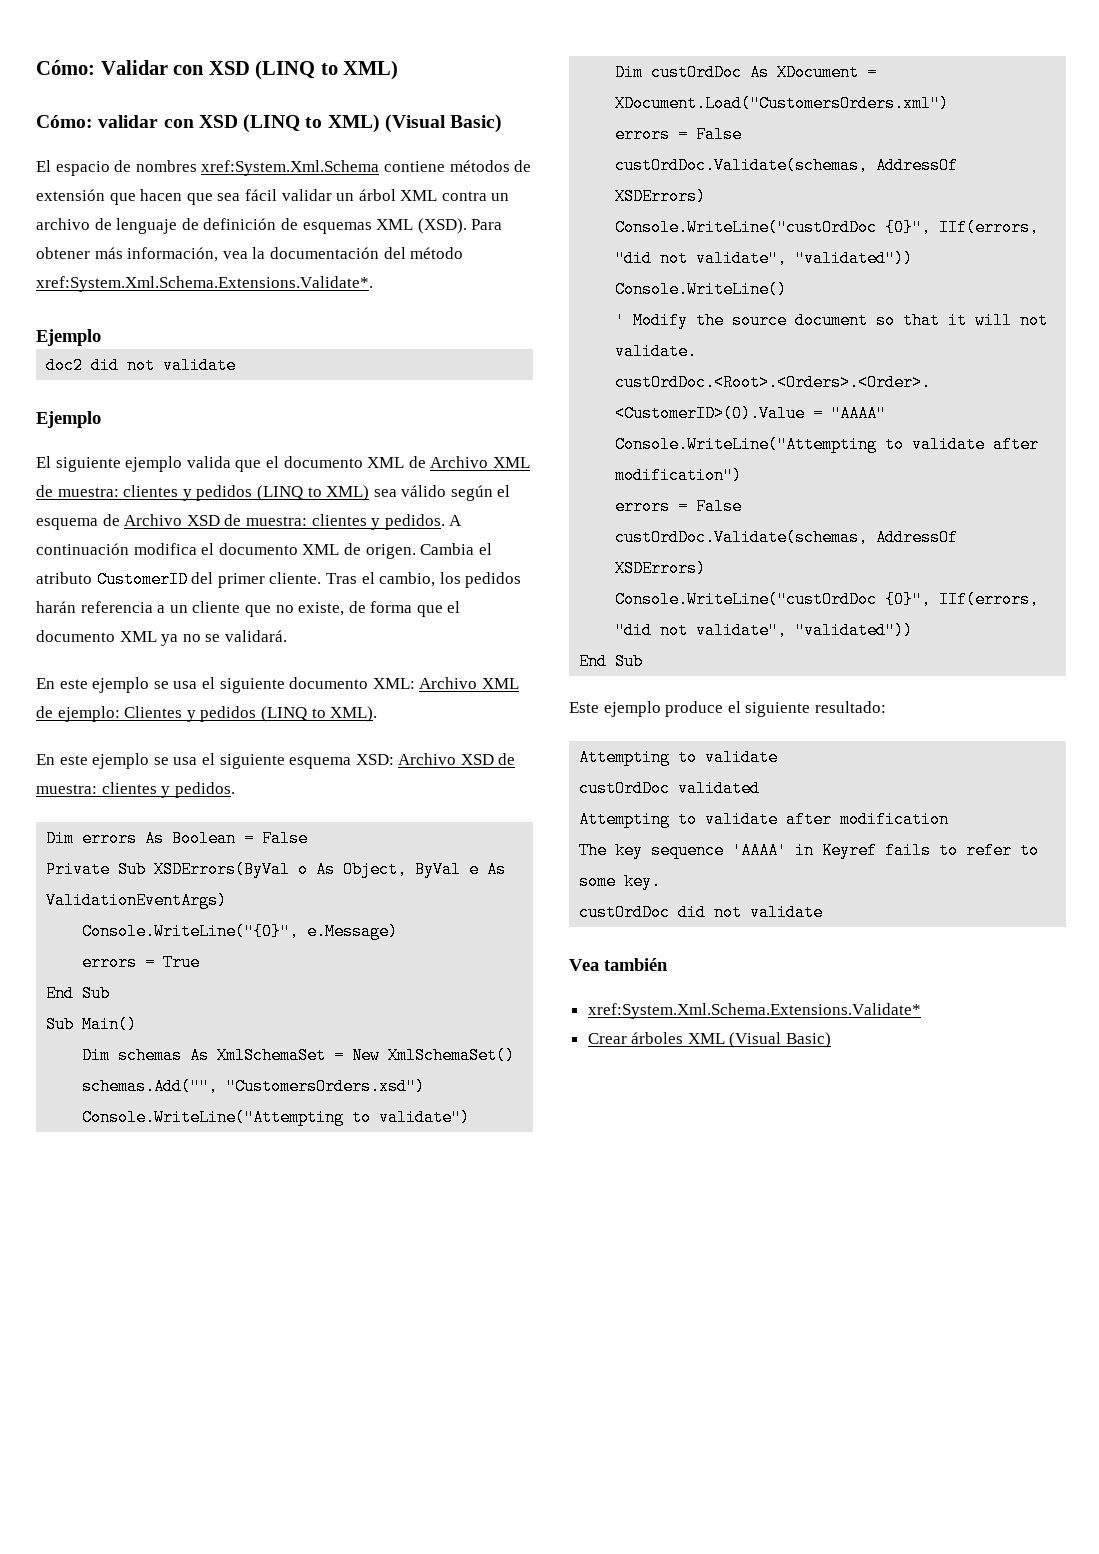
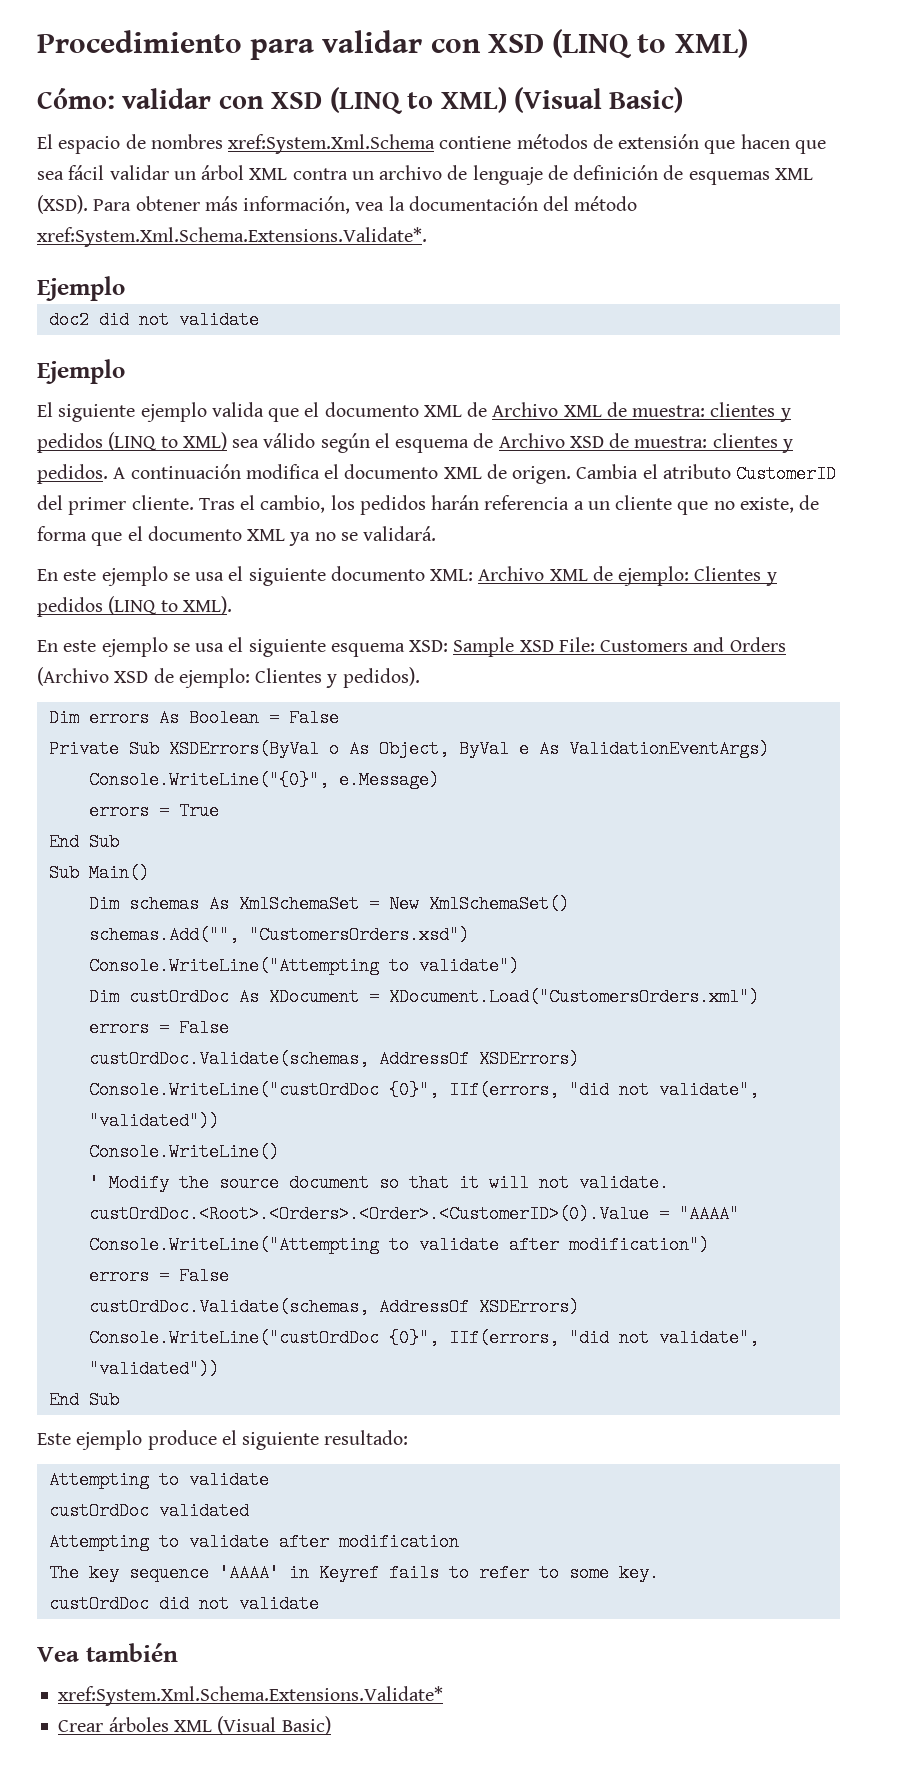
- Cómo: Validar con XSD (LINQ to XML)
+ Procedimiento para validar con XSD (LINQ to XML)
- En este ejemplo se usa el siguiente esquema XSD: Archivo XSD de muestra: clientes y pedidos.
+ En este ejemplo se usa el siguiente esquema XSD: Sample XSD File: Customers and Orders (Archivo XSD de ejemplo: Clientes y pedidos).

